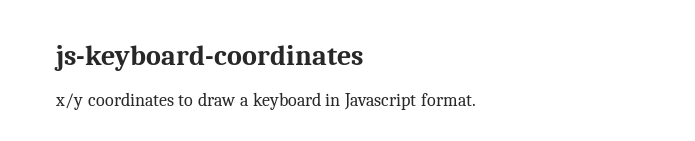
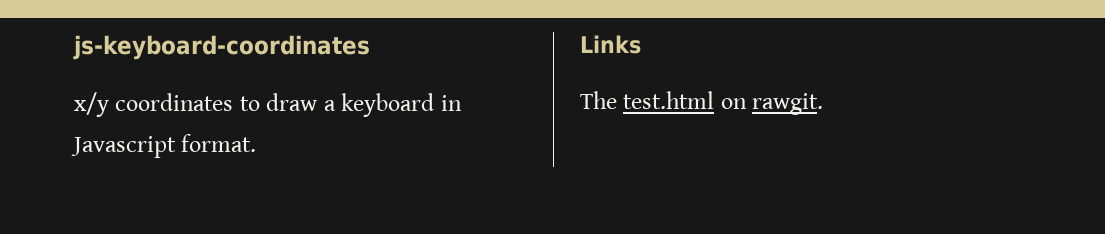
+ Links
+ The test.html on rawgit.

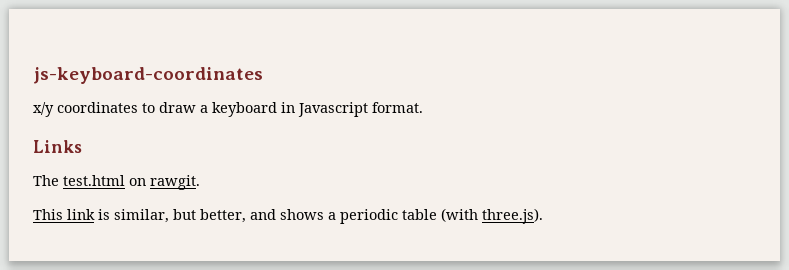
+ This link is similar, but better, and shows a periodic table (with three.js).

